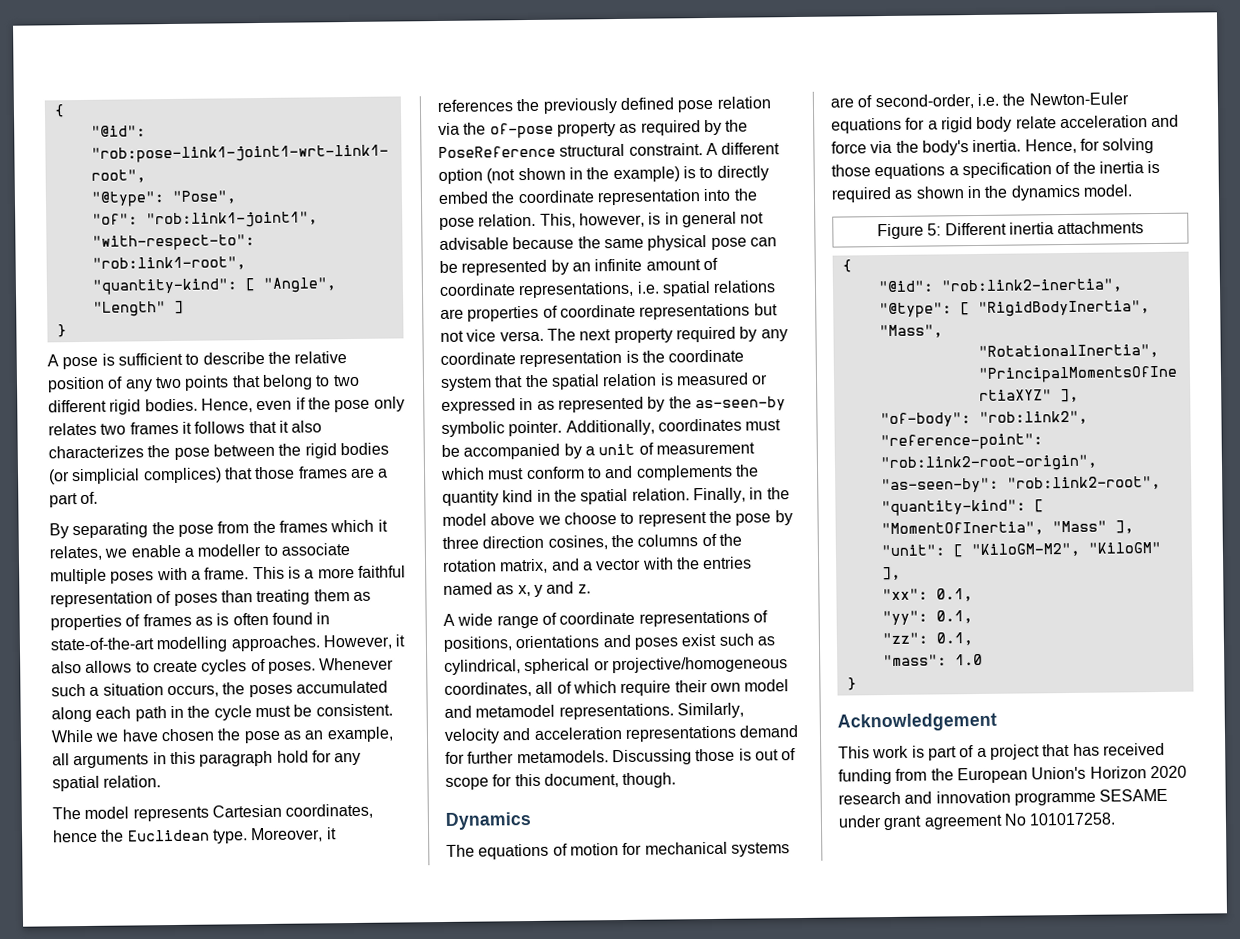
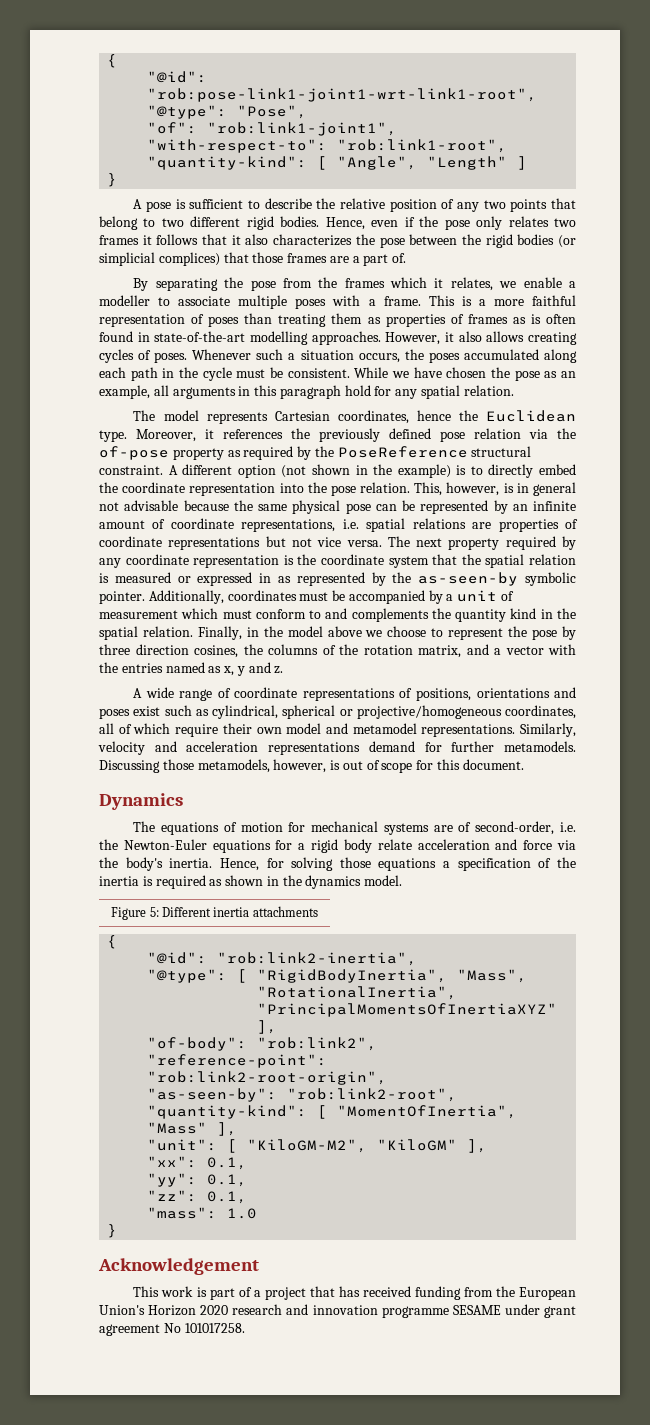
- However, it also allows to create cycles of poses.
+ However, it also allows creating cycles of poses.
- Discussing those is out of scope for this document, though.
+ Discussing those metamodels, however, is out of scope for this document.

